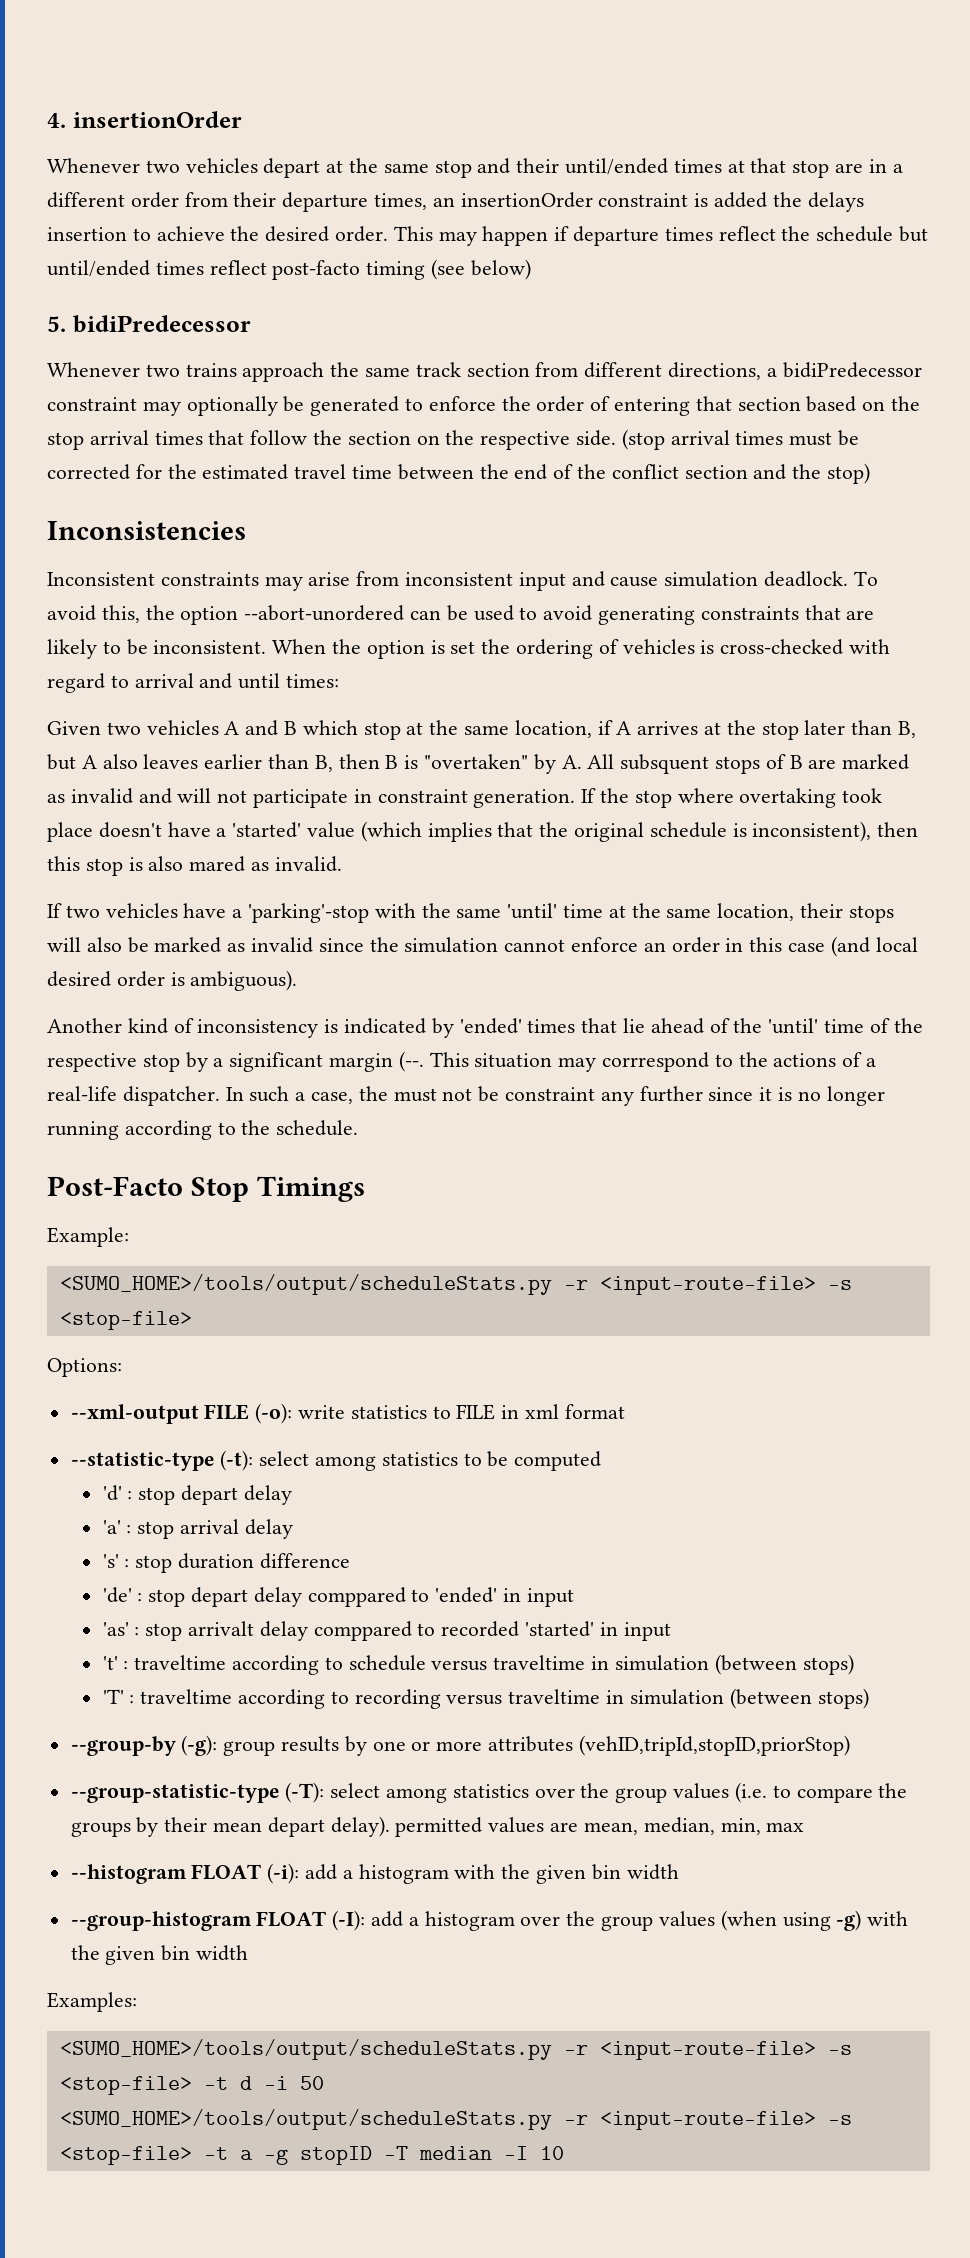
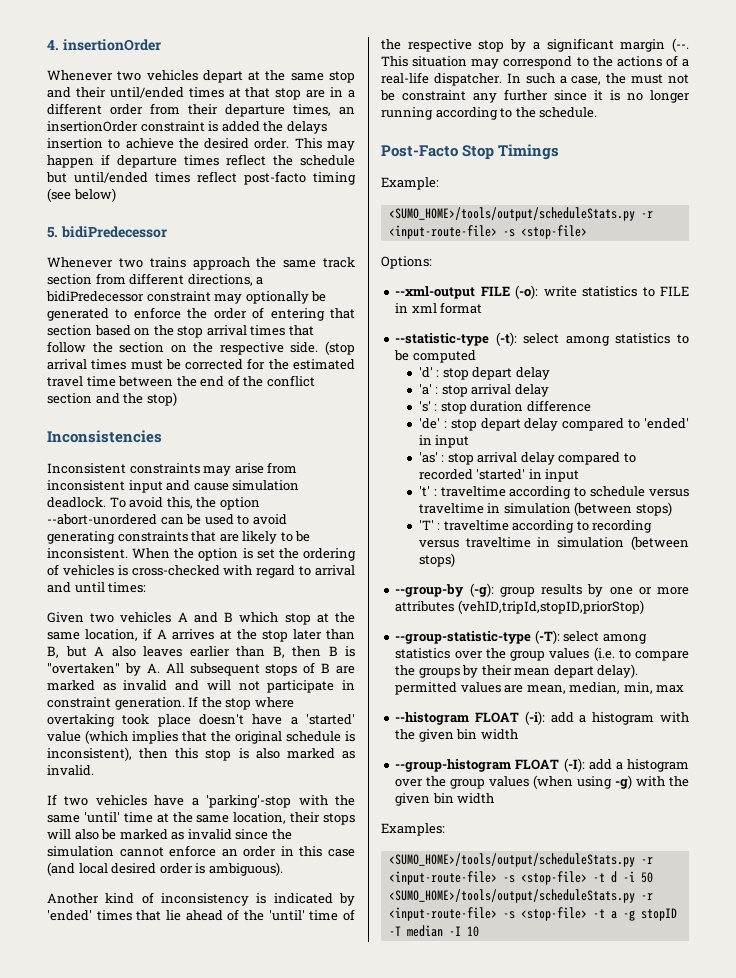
- Given two vehicles A and B which stop at the same location, if A arrives at the stop later than B, but A also leaves earlier than B, then B is "overtaken" by A. All subsquent stops of B are marked as invalid and will not participate in constraint generation.
+ Given two vehicles A and B which stop at the same location, if A arrives at the stop later than B, but A also leaves earlier than B, then B is "overtaken" by A. All subsequent stops of B are marked as invalid and will not participate in constraint generation.
- If the stop where overtaking took place doesn't have a 'started' value (which implies that the original schedule is inconsistent), then this stop is also mared as invalid.
+ If the stop where overtaking took place doesn't have a 'started' value (which implies that the original schedule is inconsistent), then this stop is also marked as invalid.
- This situation may corrrespond to the actions of a real-life dispatcher.
+ This situation may correspond to the actions of a real-life dispatcher.
- 'de' : stop depart delay comppared to 'ended' in input
+ 'de' : stop depart delay compared to 'ended' in input
- 'as' : stop arrivalt delay comppared to recorded 'started' in input
+ 'as' : stop arrival delay compared to recorded 'started' in input

